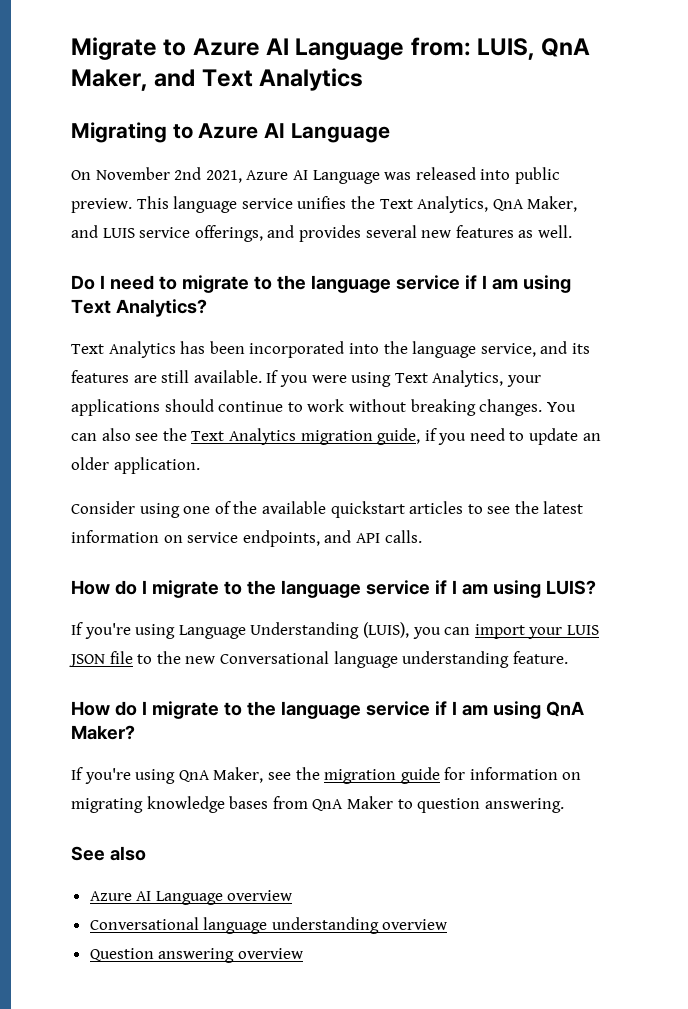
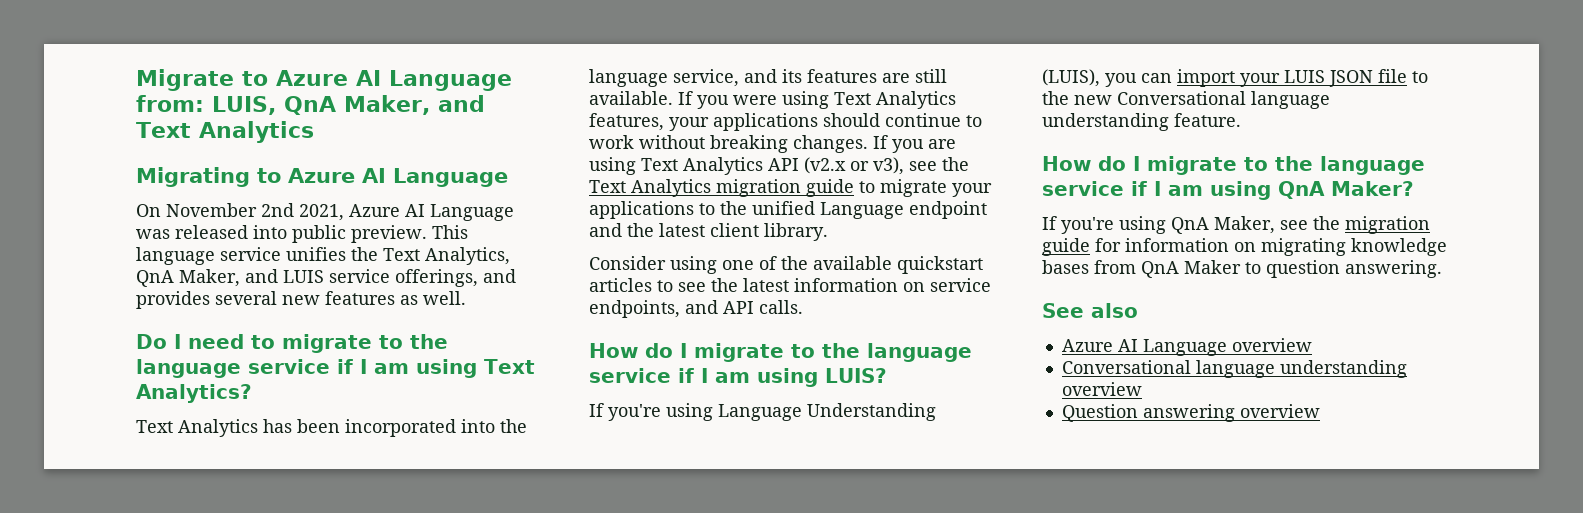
- If you were using Text Analytics, your applications should continue to work without breaking changes.
+ If you were using Text Analytics features, your applications should continue to work without breaking changes.
- You can also see the Text Analytics migration guide, if you need to update an older application.
+ If you are using Text Analytics API (v2.x or v3), see the Text Analytics migration guide to migrate your applications to the unified Language endpoint and the latest client library.

